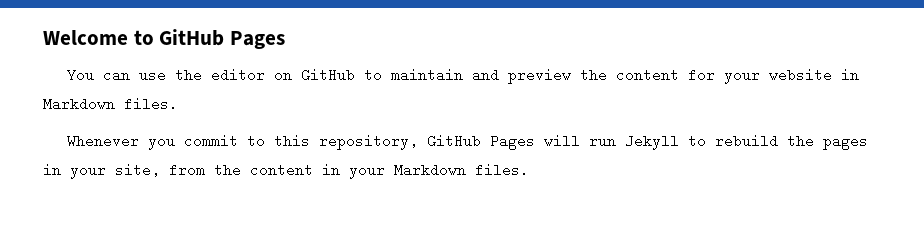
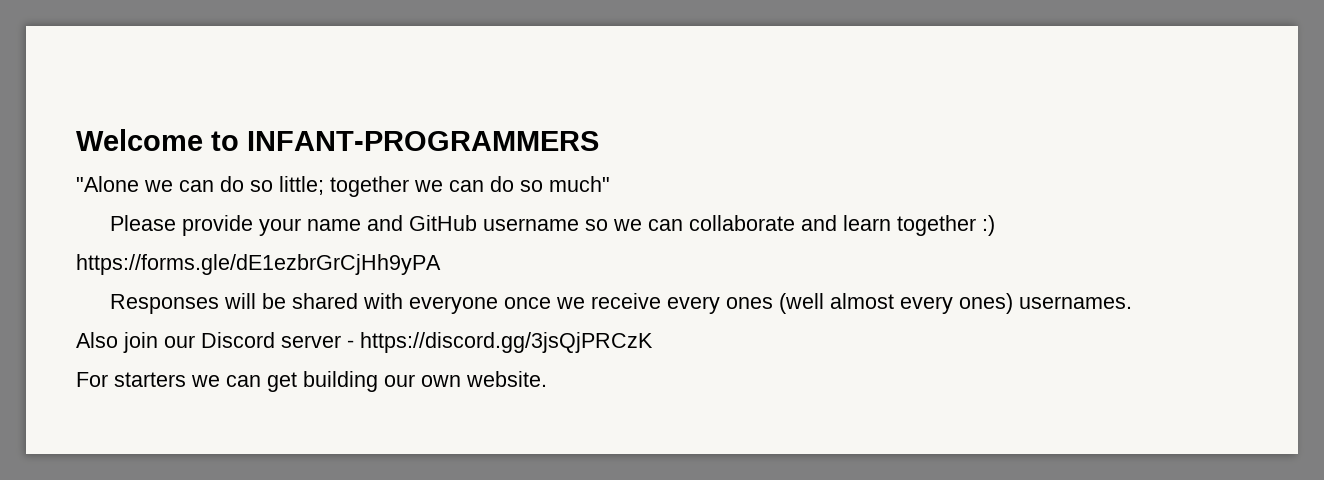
- Welcome to GitHub Pages
- You can use the editor on GitHub to maintain and preview the content for your website in Markdown files.
- Whenever you commit to this repository, GitHub Pages will run Jekyll to rebuild the pages in your site, from the content in your Markdown files.
+ Welcome to INFANT-PROGRAMMERS
+ "Alone we can do so little; together we can do so much"
+ Please provide your name and GitHub username so we can collaborate and learn together :)
+ https://forms.gle/dE1ezbrGrCjHh9yPA
+ Responses will be shared with everyone once we receive every ones (well almost every ones) usernames.
+ Also join our Discord server - https://discord.gg/3jsQjPRCzK
+ For starters we can get building our own website.

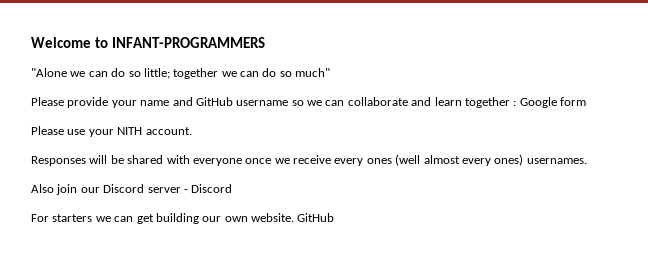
- Please provide your name and GitHub username so we can collaborate and learn together :)
- https://forms.gle/dE1ezbrGrCjHh9yPA
+ Please provide your name and GitHub username so we can collaborate and learn together : Google form
+ Please use your NITH account.
- Also join our Discord server - https://discord.gg/3jsQjPRCzK
+ Also join our Discord server - Discord
- For starters we can get building our own website.
+ For starters we can get building our own website. GitHub

